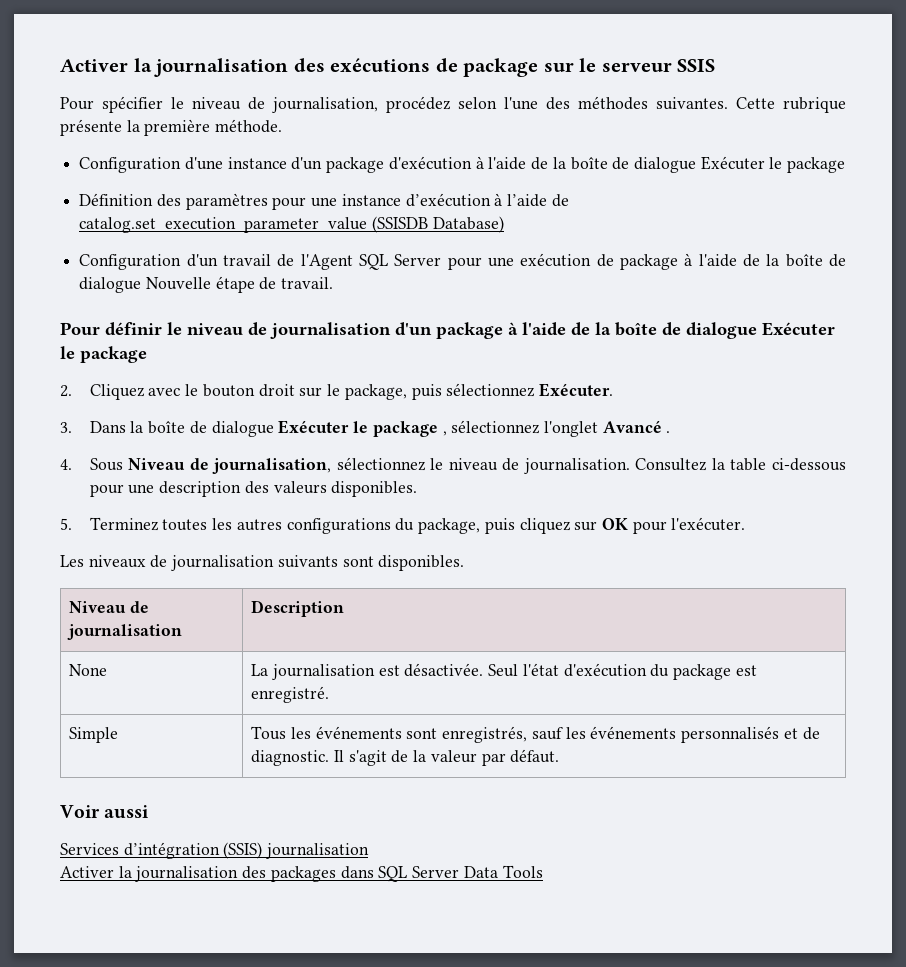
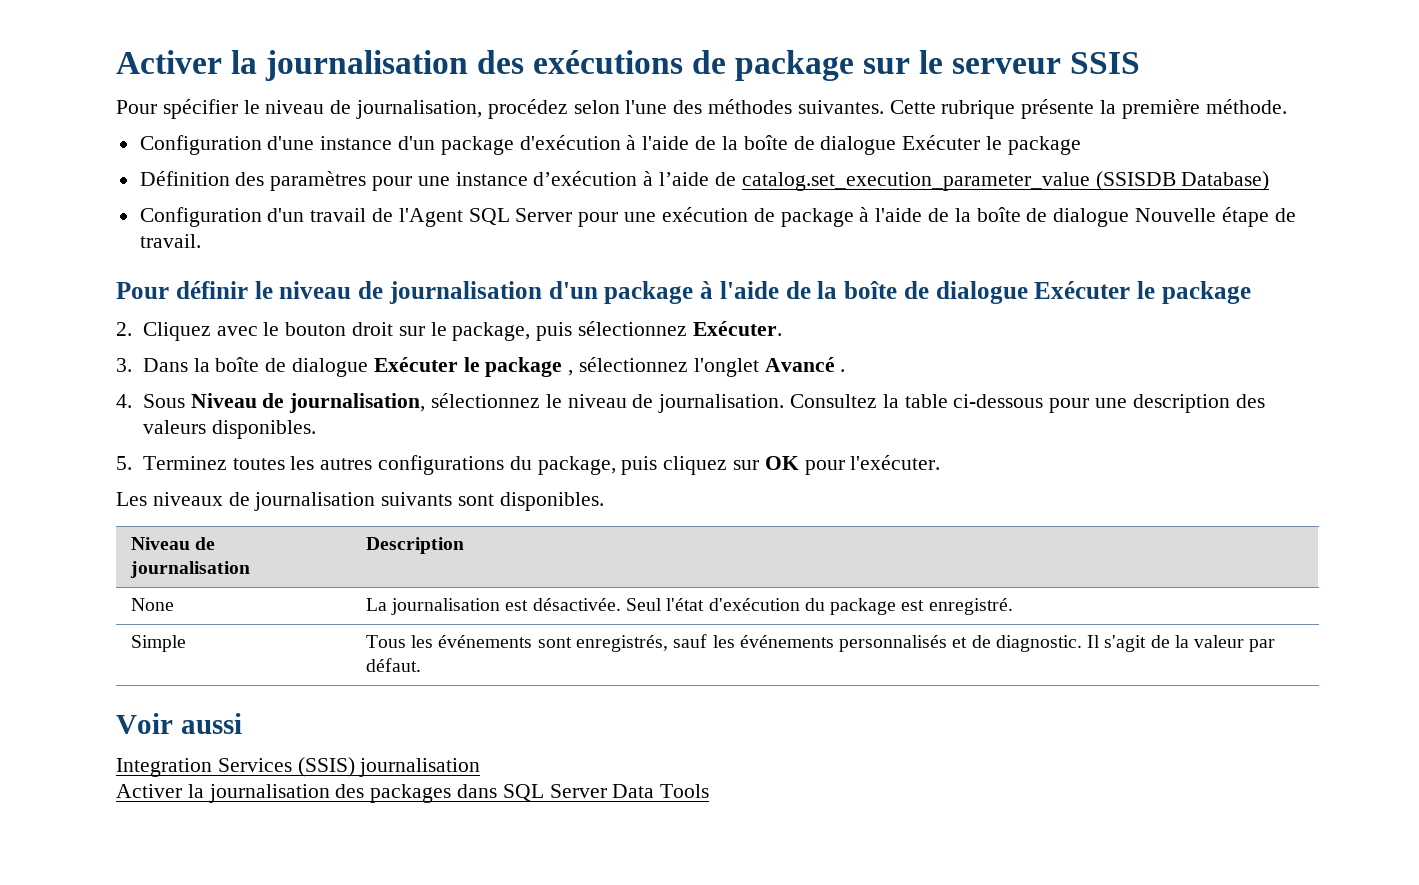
- Services d’intégration (SSIS) journalisation
+ Integration Services (SSIS) journalisation

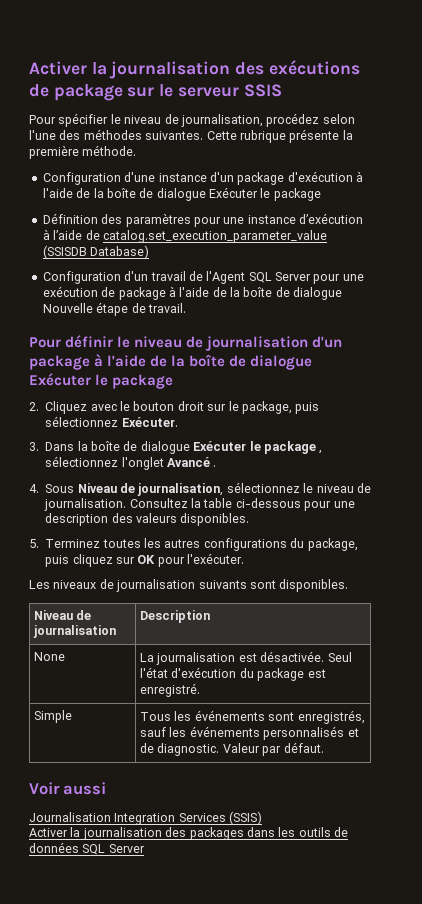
- Simple | Tous les événements sont enregistrés, sauf les événements personnalisés et de diagnostic. Il s'agit de la valeur par défaut.
+ Simple | Tous les événements sont enregistrés, sauf les événements personnalisés et de diagnostic. Valeur par défaut.
- Integration Services (SSIS) journalisation
+ Journalisation Integration Services (SSIS)
- Activer la journalisation des packages dans SQL Server Data Tools
+ Activer la journalisation des packages dans les outils de données SQL Server

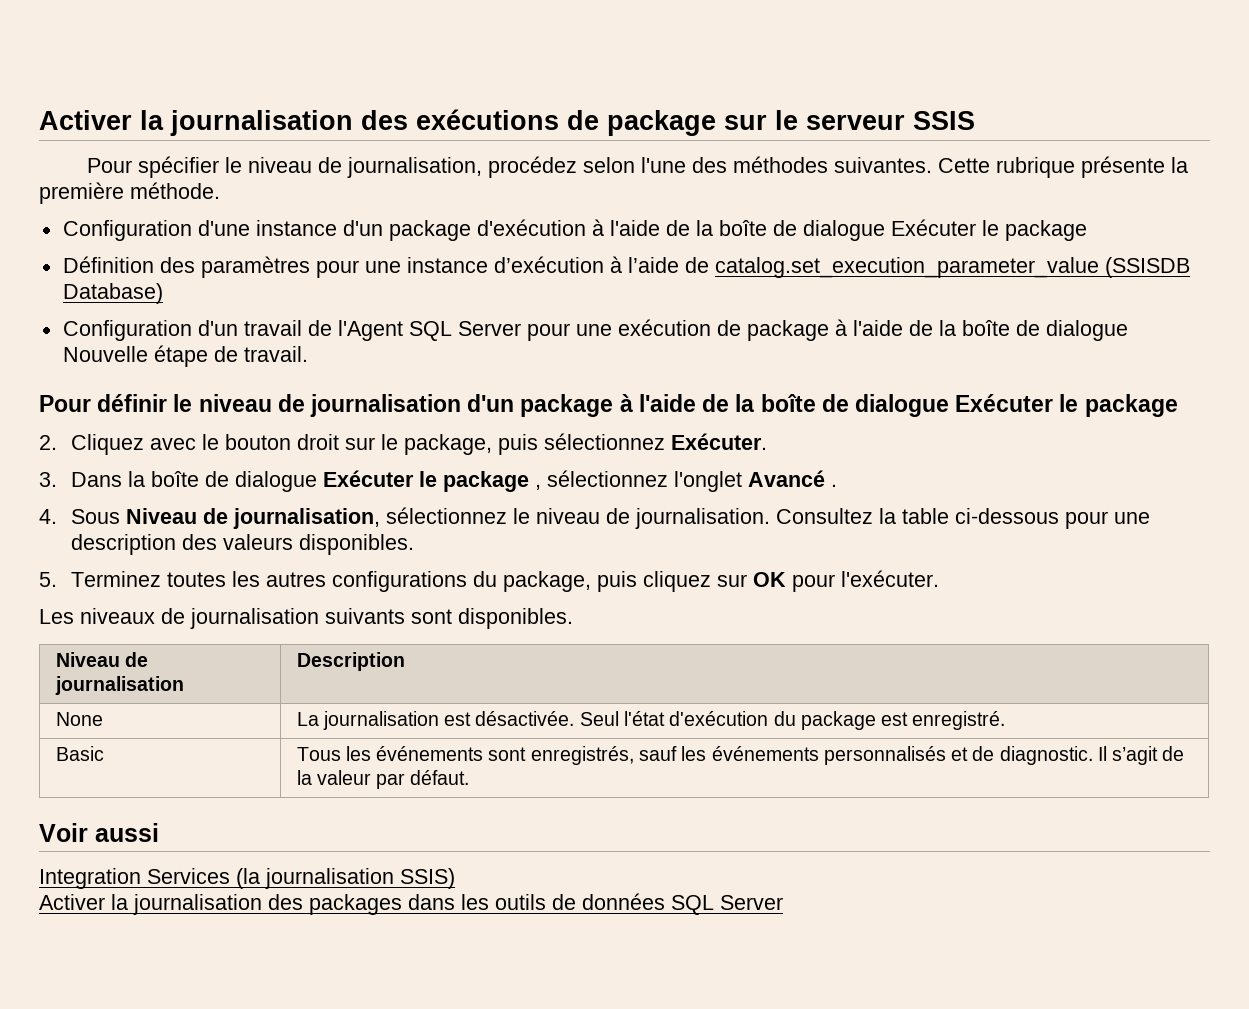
- Simple | Tous les événements sont enregistrés, sauf les événements personnalisés et de diagnostic. Valeur par défaut.
+ Basic | Tous les événements sont enregistrés, sauf les événements personnalisés et de diagnostic. Il s’agit de la valeur par défaut.
- Journalisation Integration Services (SSIS)
+ Integration Services (la journalisation SSIS)

